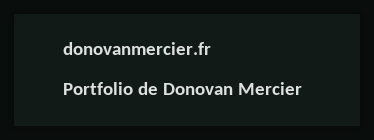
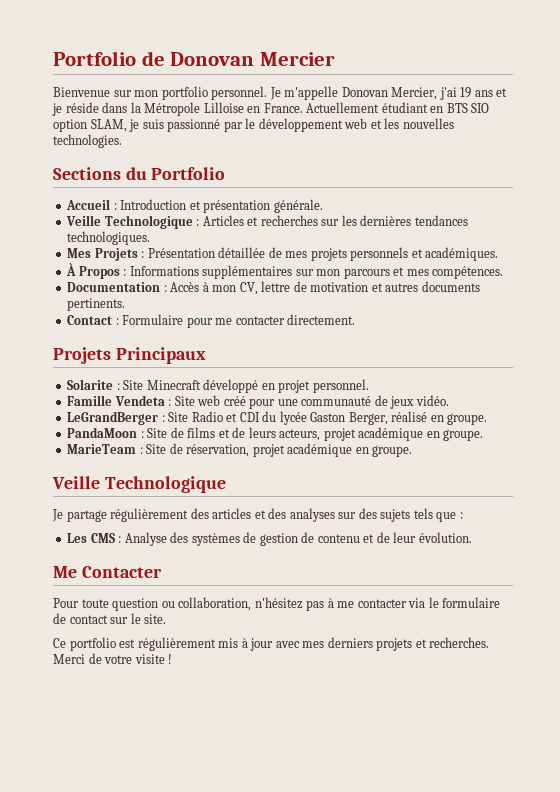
- donovanmercier.fr
+ Bienvenue sur mon portfolio personnel. Je m'appelle Donovan Mercier, j'ai 19 ans et je réside dans la Métropole Lilloise en France. Actuellement étudiant en BTS SIO option SLAM, je suis passionné par le développement web et les nouvelles technologies.
+ Sections du Portfolio
+ Accueil : Introduction et présentation générale.
+ Veille Technologique : Articles et recherches sur les dernières tendances technologiques.
+ Mes Projets : Présentation détaillée de mes projets personnels et académiques.
+ À Propos : Informations supplémentaires sur mon parcours et mes compétences.
+ Documentation : Accès à mon CV, lettre de motivation et autres documents pertinents.
+ Contact : Formulaire pour me contacter directement.
+ Projets Principaux
+ Solarite : Site Minecraft développé en projet personnel.
+ Famille Vendeta : Site web créé pour une communauté de jeux vidéo.
+ LeGrandBerger : Site Radio et CDI du lycée Gaston Berger, réalisé en groupe.
+ PandaMoon : Site de films et de leurs acteurs, projet académique en groupe.
+ MarieTeam : Site de réservation, projet académique en groupe.
+ Veille Technologique
+ Je partage régulièrement des articles et des analyses sur des sujets tels que :
+ Les CMS : Analyse des systèmes de gestion de contenu et de leur évolution.
+ Me Contacter
+ Pour toute question ou collaboration, n'hésitez pas à me contacter via le formulaire de contact sur le site.
+ Ce portfolio est régulièrement mis à jour avec mes derniers projets et recherches. Merci de votre visite !

